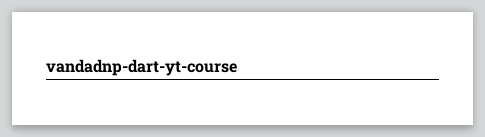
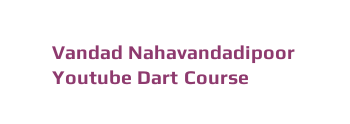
- vandadnp-dart-yt-course
+ Vandad Nahavandadipoor Youtube Dart Course

